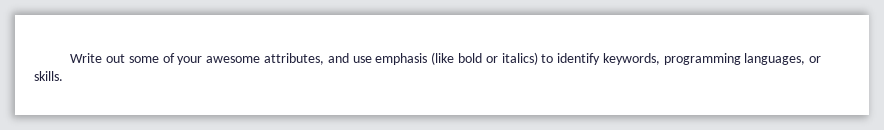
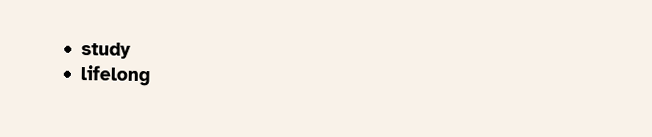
- Write out some of your awesome attributes, and use emphasis (like bold or italics) to identify keywords, programming languages, or skills.
+ study
+ lifelong

